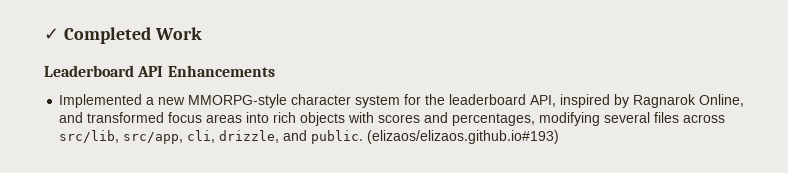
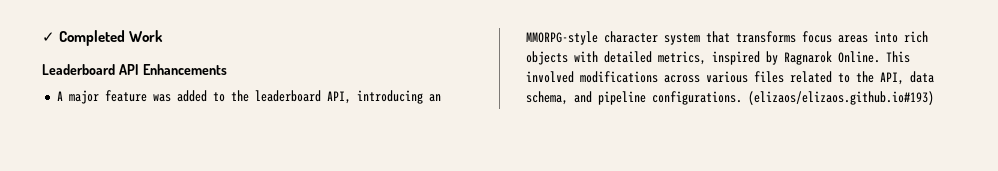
- Implemented a new MMORPG-style character system for the leaderboard API, inspired by Ragnarok Online, and transformed focus areas into rich objects with scores and percentages, modifying several files across src/lib, src/app, cli, drizzle, and public.
+ A major feature was added to the leaderboard API, introducing an MMORPG-style character system that transforms focus areas into rich objects with detailed metrics, inspired by Ragnarok Online. This involved modifications across various files related to the API, data schema, and pipeline configurations.

